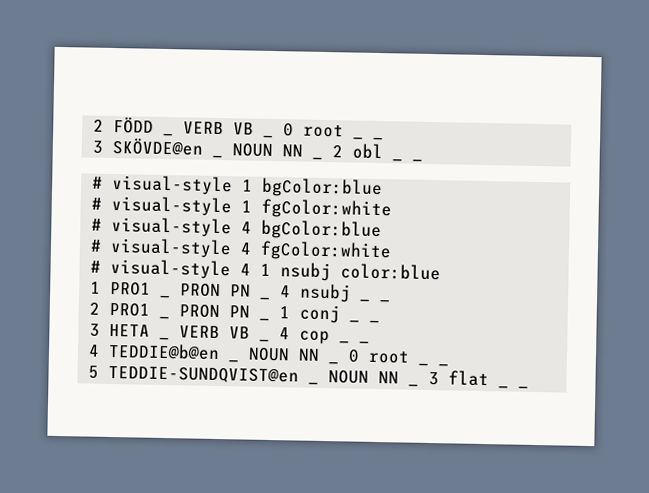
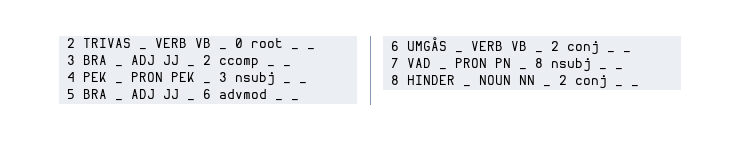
- 2 FÖDD _ VERB VB _ 0 root _ _
+ 2 TRIVAS _ VERB VB _ 0 root _ _
- 3 SKÖVDE@en _ NOUN NN _ 2 obl _ _
- # visual-style 1 bgColor:blue
- # visual-style 1 fgColor:white
- # visual-style 4 bgColor:blue
- # visual-style 4 fgColor:white
- # visual-style 4 1 nsubj color:blue
- 1 PRO1 _ PRON PN _ 4 nsubj _ _
- 2 PRO1 _ PRON PN _ 1 conj _ _
- 3 HETA _ VERB VB _ 4 cop _ _
- 4 TEDDIE@b@en _ NOUN NN _ 0 root _ _
- 5 TEDDIE-SUNDQVIST@en _ NOUN NN _ 3 flat _ _
+ 3 BRA _ ADJ JJ _ 2 ccomp _ _
+ 4 PEK _ PRON PEK _ 3 nsubj _ _
+ 5 BRA _ ADJ JJ _ 6 advmod _ _
+ 6 UMGÅS _ VERB VB _ 2 conj _ _
+ 7 VAD _ PRON PN _ 8 nsubj _ _
+ 8 HINDER _ NOUN NN _ 2 conj _ _

